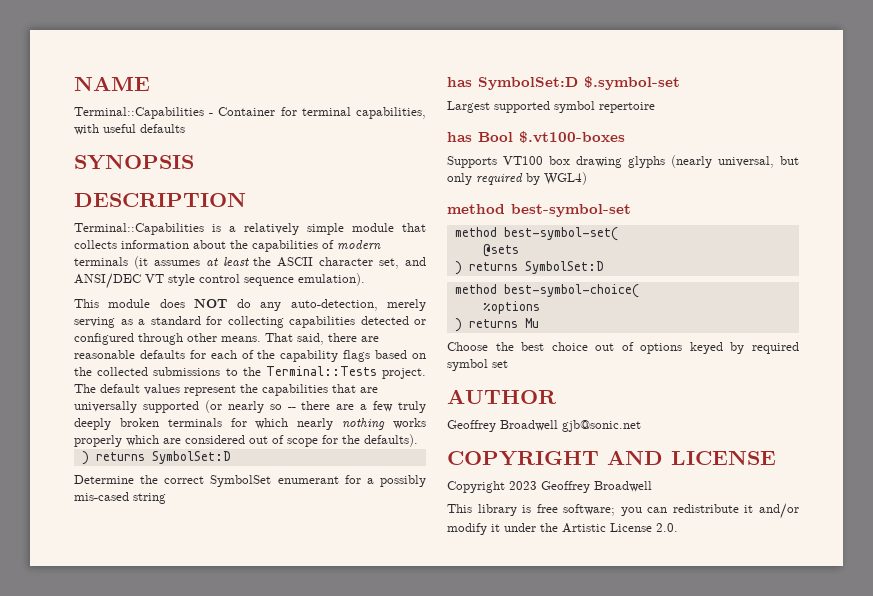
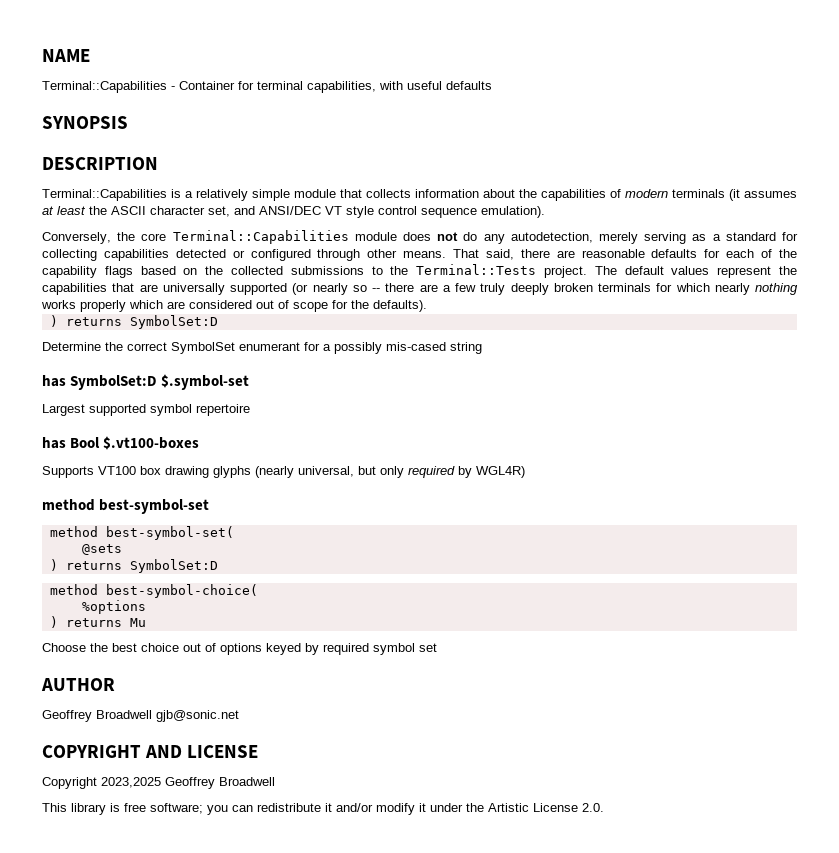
- This module does NOT do any auto-detection, merely serving as a standard for collecting capabilities detected or configured through other means.
+ Conversely, the core Terminal::Capabilities module does not do any autodetection, merely serving as a standard for collecting capabilities detected or configured through other means.
- Supports VT100 box drawing glyphs (nearly universal, but only required by WGL4)
+ Supports VT100 box drawing glyphs (nearly universal, but only required by WGL4R)
- Copyright 2023 Geoffrey Broadwell
+ Copyright 2023,2025 Geoffrey Broadwell

